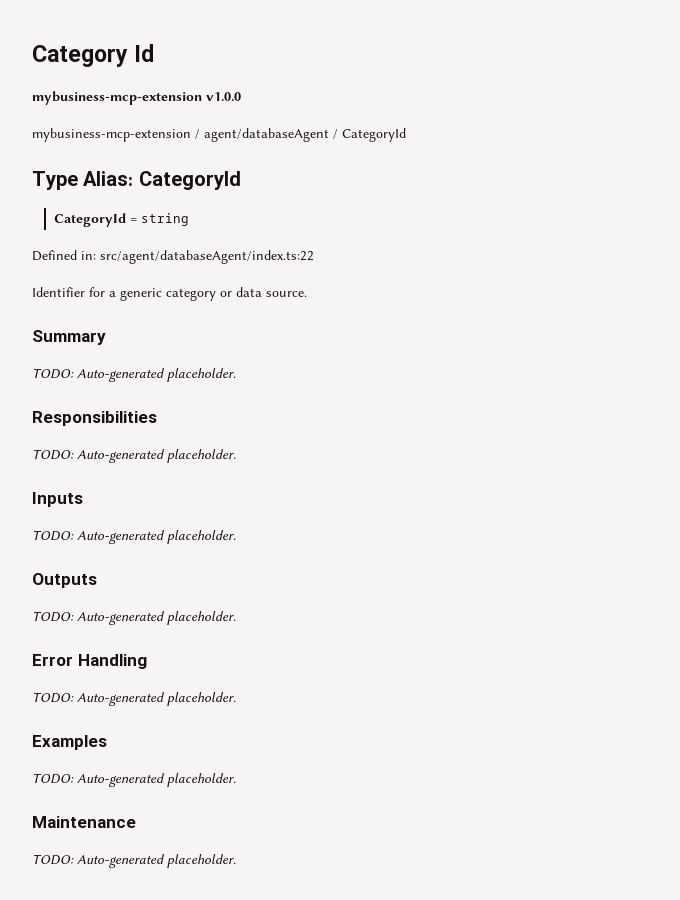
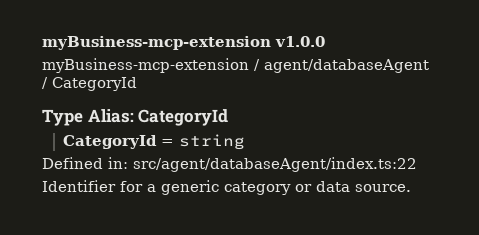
- Category Id
- mybusiness-mcp-extension v1.0.0
+ myBusiness-mcp-extension v1.0.0
- mybusiness-mcp-extension / agent/databaseAgent / CategoryId
+ myBusiness-mcp-extension / agent/databaseAgent / CategoryId
- Summary
- TODO: Auto-generated placeholder.
- Responsibilities
- TODO: Auto-generated placeholder.
- Inputs
- TODO: Auto-generated placeholder.
- Outputs
- TODO: Auto-generated placeholder.
- Error Handling
- TODO: Auto-generated placeholder.
- Examples
- TODO: Auto-generated placeholder.
- Maintenance
- TODO: Auto-generated placeholder.

